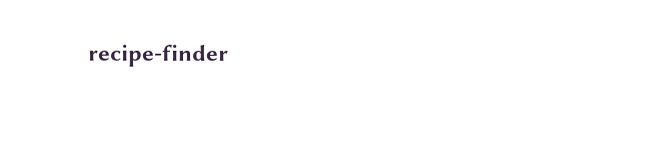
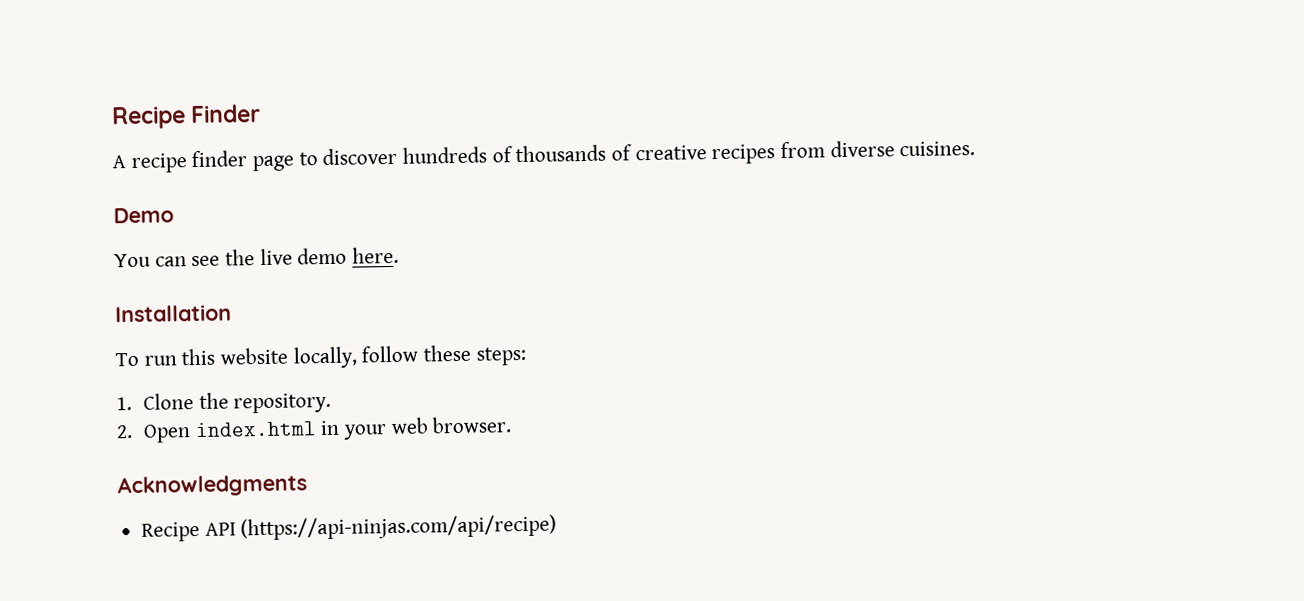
- recipe-finder
+ Recipe Finder
+ A recipe finder page to discover hundreds of thousands of creative recipes from diverse cuisines.
+ Demo
+ You can see the live demo here.
+ Installation
+ To run this website locally, follow these steps:
+ 1. Clone the repository.
+ 2. Open index.html in your web browser.
+ Acknowledgments
+ Recipe API (https://api-ninjas.com/api/recipe)

